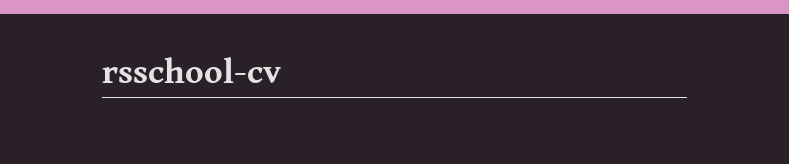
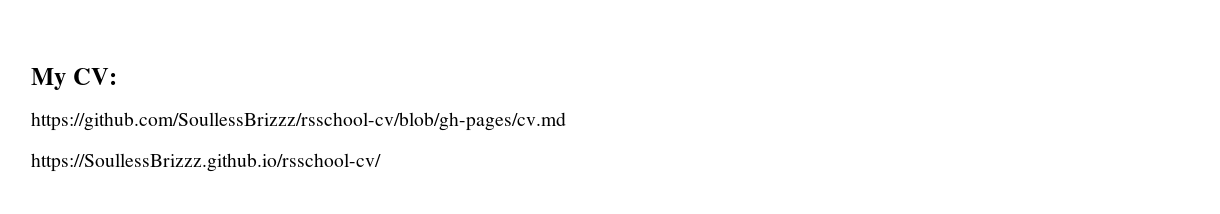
- rsschool-cv
+ My CV:
+ https://github.com/SoullessBrizzz/rsschool-cv/blob/gh-pages/cv.md
+ https://SoullessBrizzz.github.io/rsschool-cv/

